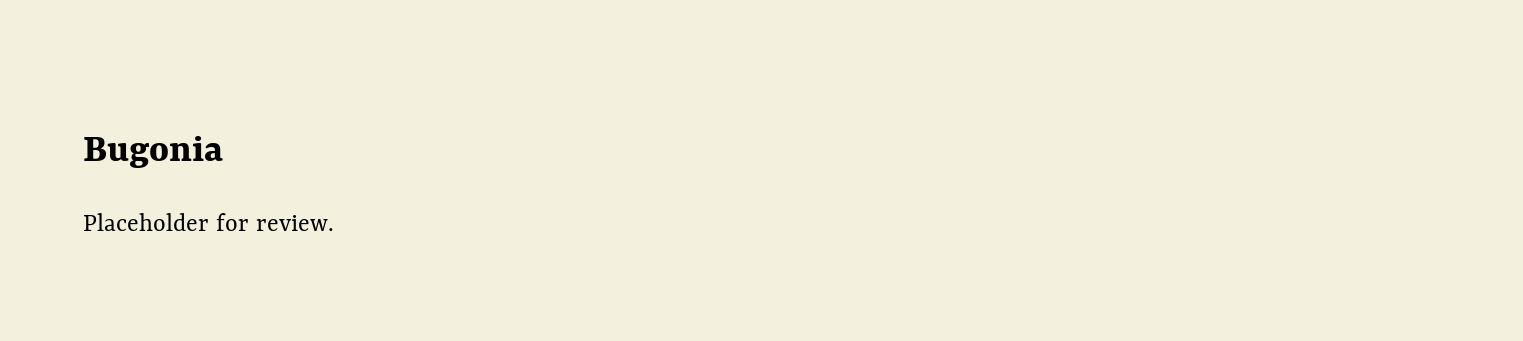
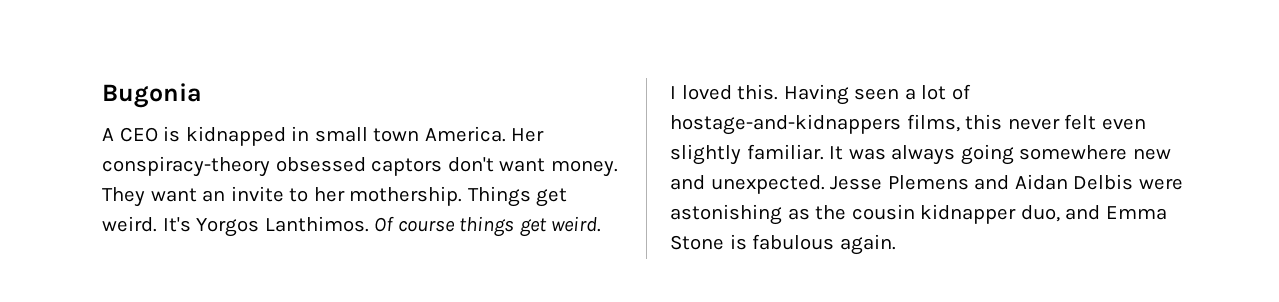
- Placeholder for review.
+ A CEO is kidnapped in small town America. Her conspiracy-theory obsessed captors don't want money. They want an invite to her mothership. Things get weird. It's Yorgos Lanthimos. Of course things get weird.
+ I loved this. Having seen a lot of hostage-and-kidnappers films, this never felt even slightly familiar. It was always going somewhere new and unexpected. Jesse Plemens and Aidan Delbis were astonishing as the cousin kidnapper duo, and Emma Stone is fabulous again.

